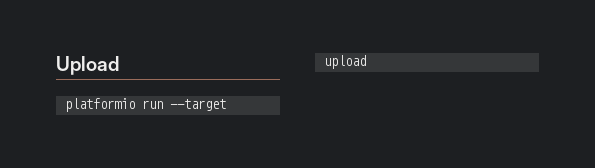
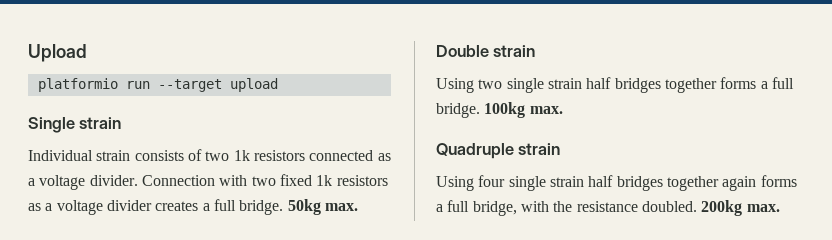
+ Single strain
+ Individual strain consists of two 1k resistors connected as a voltage divider. Connection with two fixed 1k resistors as a voltage divider creates a full bridge. 50kg max.
+ Double strain
+ Using two single strain half bridges together forms a full bridge. 100kg max.
+ Quadruple strain
+ Using four single strain half bridges together again forms a full bridge, with the resistance doubled. 200kg max.

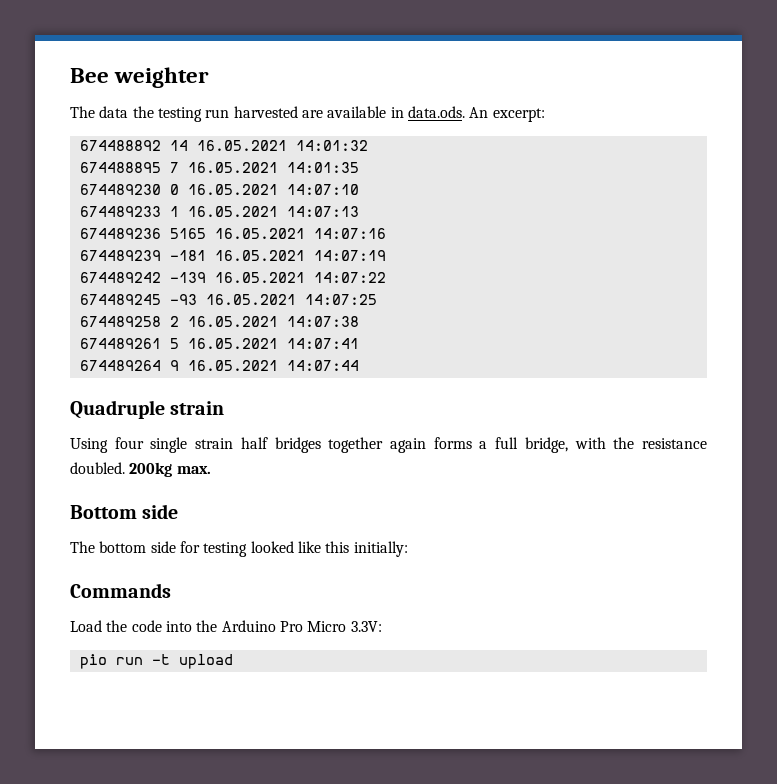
- Upload
- platformio run --target upload
- Single strain
- Individual strain consists of two 1k resistors connected as a voltage divider. Connection with two fixed 1k resistors as a voltage divider creates a full bridge. 50kg max.
- Double strain
- Using two single strain half bridges together forms a full bridge. 100kg max.
+ Bee weighter
+ The data the testing run harvested are available in data.ods. An excerpt:
+ 674488892 14 16.05.2021 14:01:32
+ 674488895 7 16.05.2021 14:01:35
+ 674489230 0 16.05.2021 14:07:10
+ 674489233 1 16.05.2021 14:07:13
+ 674489236 5165 16.05.2021 14:07:16
+ 674489239 -181 16.05.2021 14:07:19
+ 674489242 -139 16.05.2021 14:07:22
+ 674489245 -93 16.05.2021 14:07:25
+ 674489258 2 16.05.2021 14:07:38
+ 674489261 5 16.05.2021 14:07:41
+ 674489264 9 16.05.2021 14:07:44
+ Bottom side
+ The bottom side for testing looked like this initially:
+ Commands
+ Load the code into the Arduino Pro Micro 3.3V:
+ pio run -t upload

